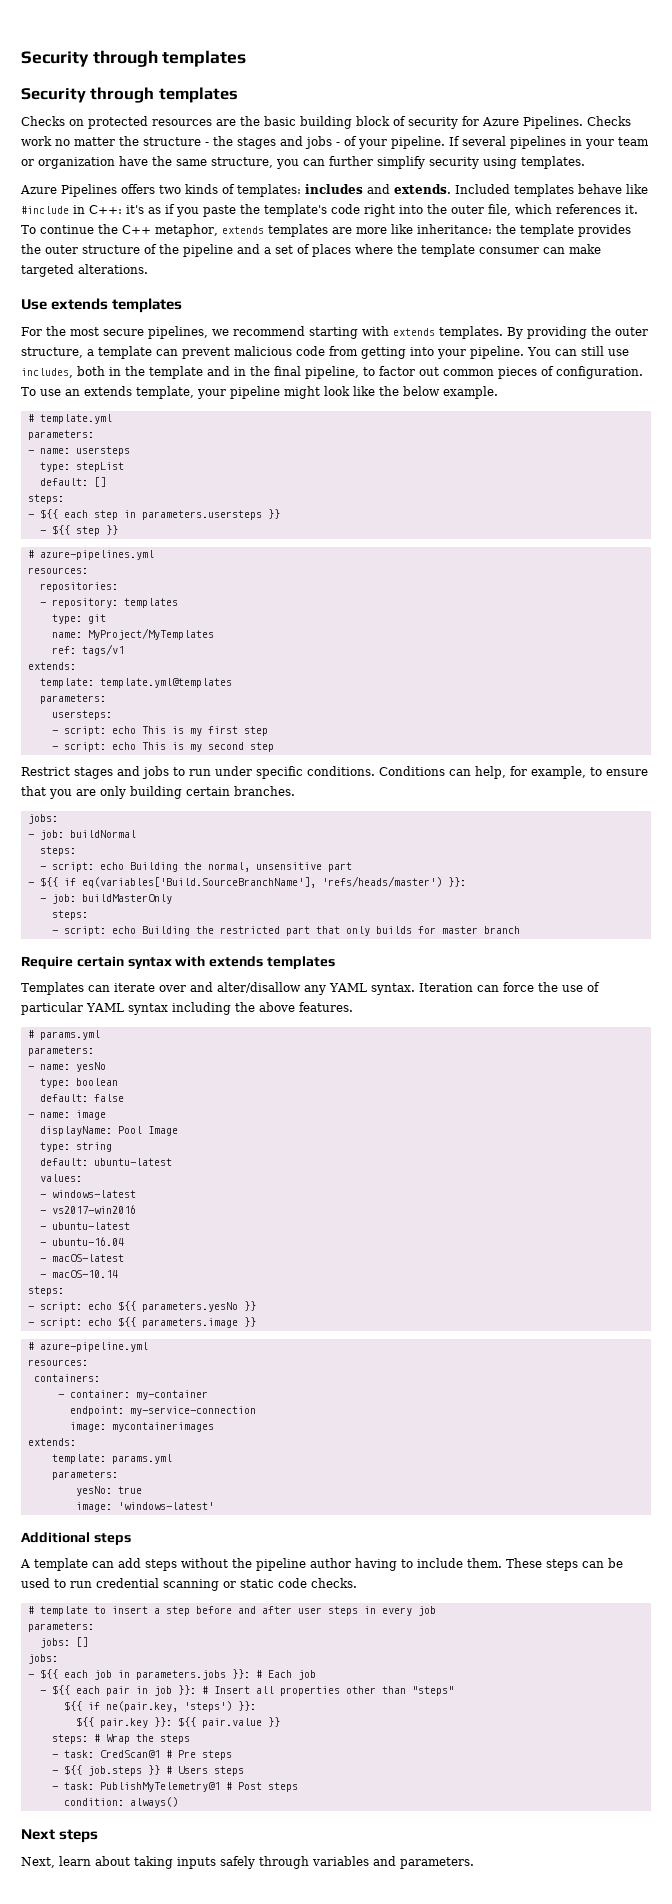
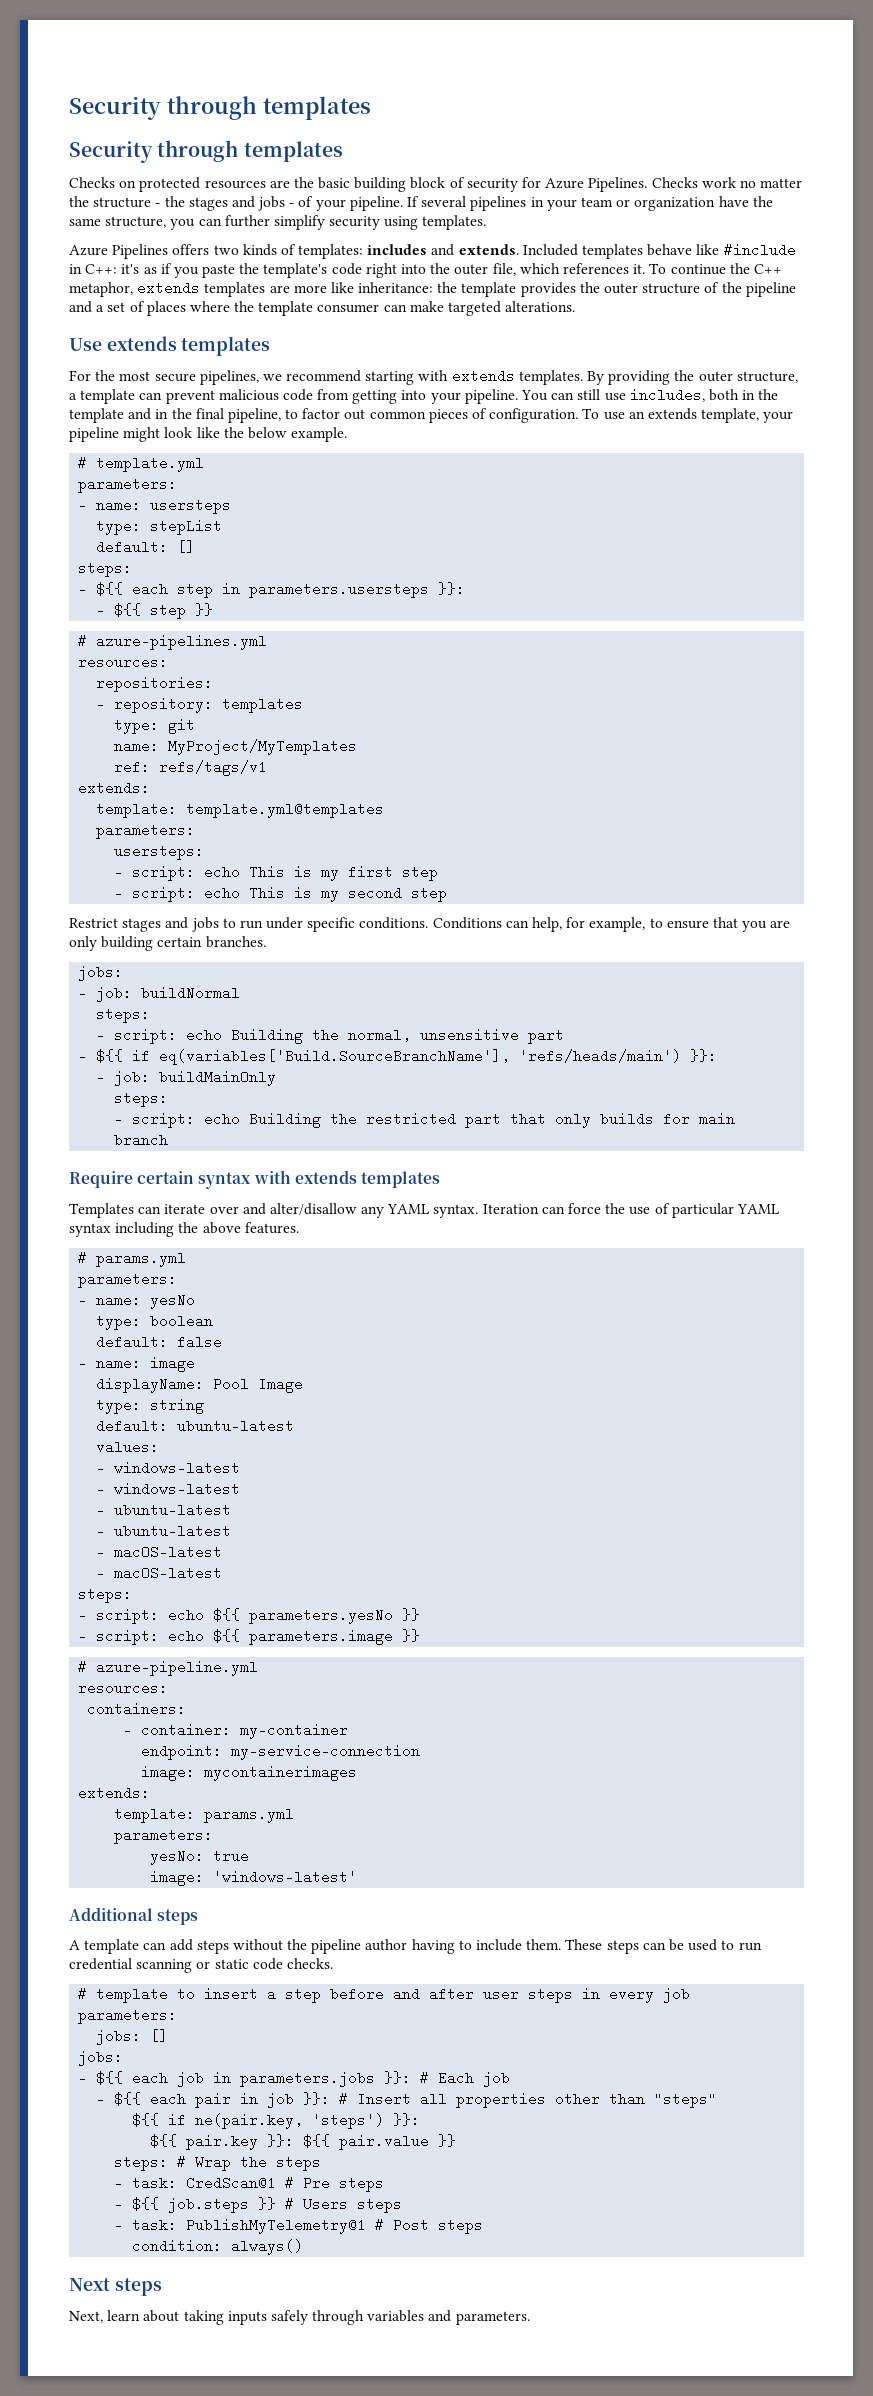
- - ${{ each step in parameters.usersteps }}
+ - ${{ each step in parameters.usersteps }}:
- ref: tags/v1
+ ref: refs/tags/v1
- - ${{ if eq(variables['Build.SourceBranchName'], 'refs/heads/master') }}:
+ - ${{ if eq(variables['Build.SourceBranchName'], 'refs/heads/main') }}:
- - job: buildMasterOnly
+ - job: buildMainOnly
- - script: echo Building the restricted part that only builds for master branch
+ - script: echo Building the restricted part that only builds for main branch
  values:
  - windows-latest
- - vs2017-win2016
+ - windows-latest
  - ubuntu-latest
- - ubuntu-16.04
+ - ubuntu-latest
  - macOS-latest
- - macOS-10.14
+ - macOS-latest

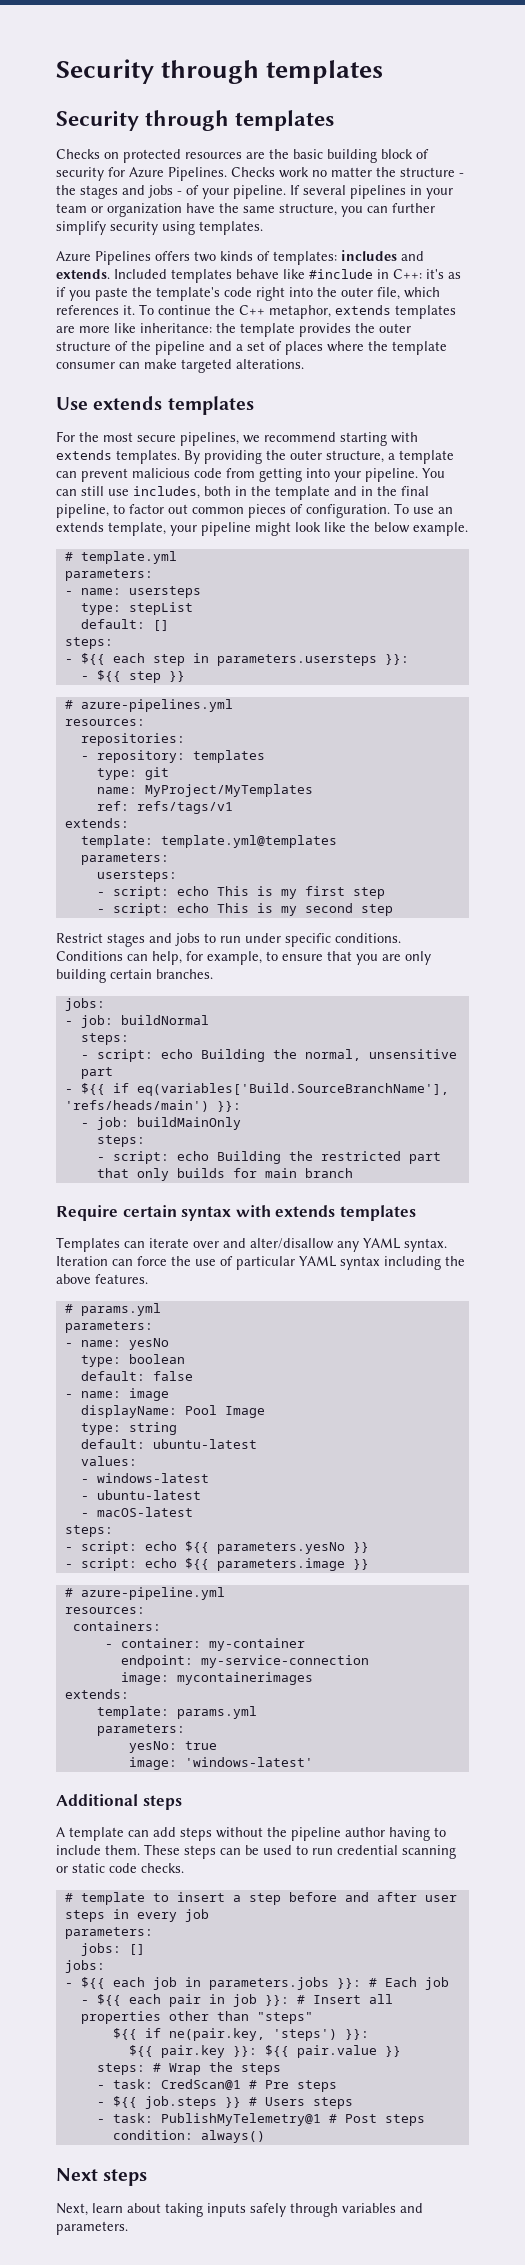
  values:
  - windows-latest
- - windows-latest
  - ubuntu-latest
- - ubuntu-latest
- - macOS-latest

